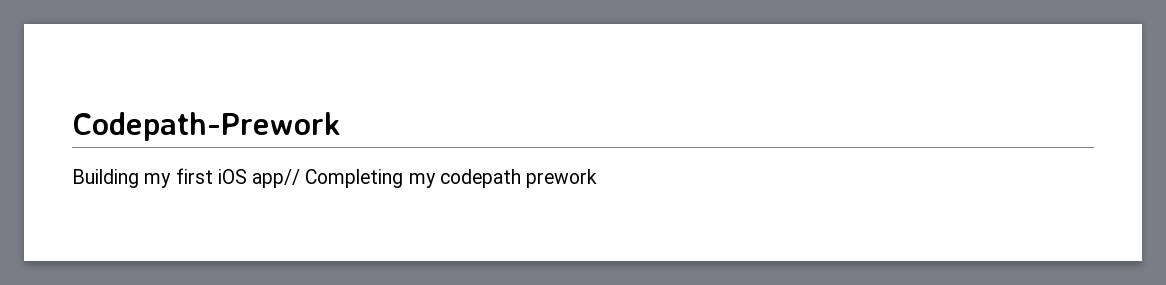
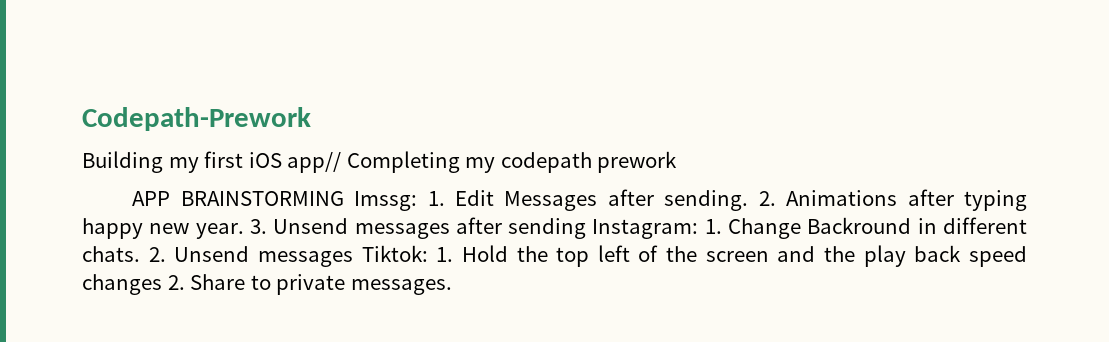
+ APP BRAINSTORMING Imssg: 1. Edit Messages after sending. 2. Animations after typing happy new year. 3. Unsend messages after sending Instagram: 1. Change Backround in different chats. 2. Unsend messages Tiktok: 1. Hold the top left of the screen and the play back speed changes 2. Share to private messages.

